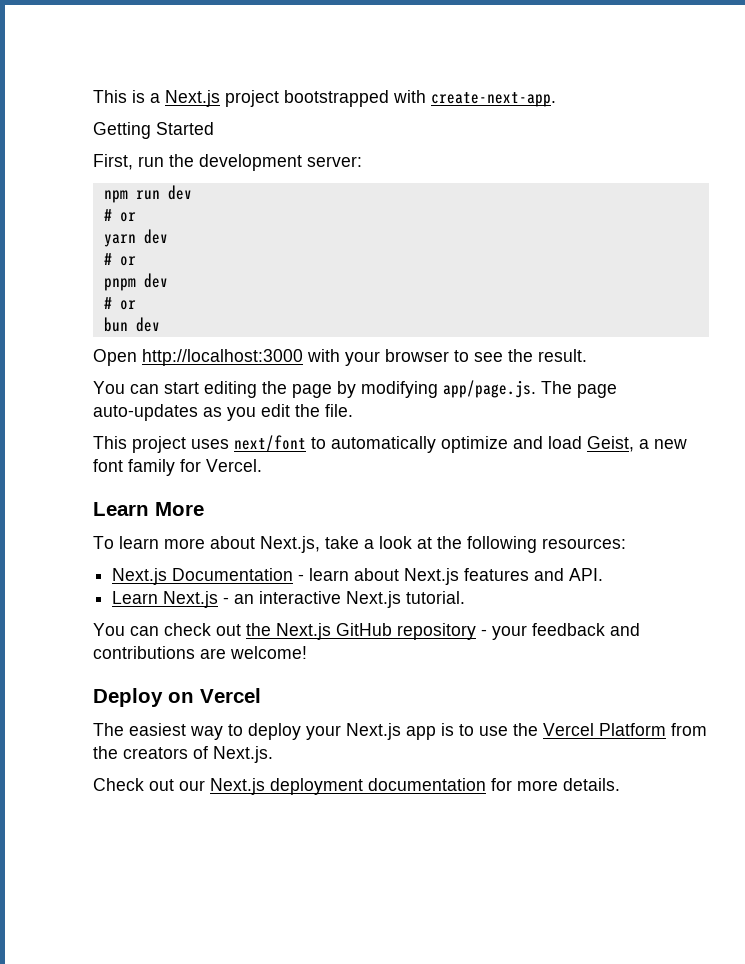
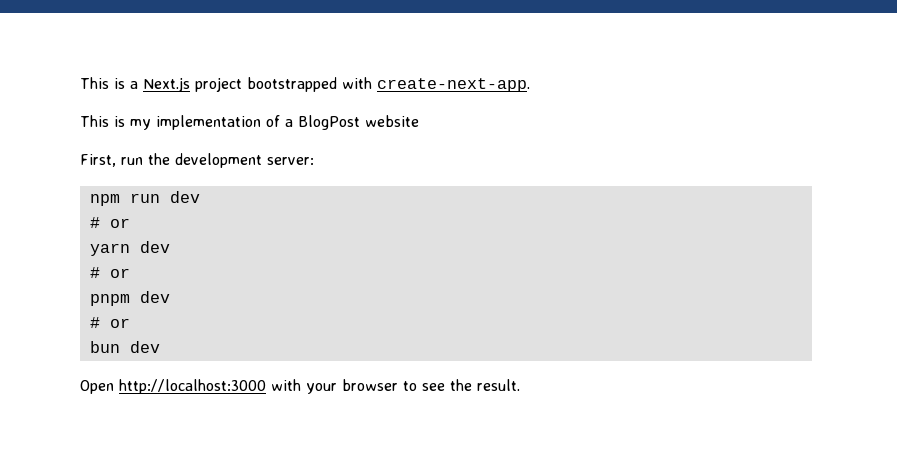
- Getting Started
+ This is my implementation of a BlogPost website
- You can start editing the page by modifying app/page.js. The page auto-updates as you edit the file.
- This project uses next/font to automatically optimize and load Geist, a new font family for Vercel.
- Learn More
- To learn more about Next.js, take a look at the following resources:
- Next.js Documentation - learn about Next.js features and API.
- Learn Next.js - an interactive Next.js tutorial.
- You can check out the Next.js GitHub repository - your feedback and contributions are welcome!
- Deploy on Vercel
- The easiest way to deploy your Next.js app is to use the Vercel Platform from the creators of Next.js.
- Check out our Next.js deployment documentation for more details.

